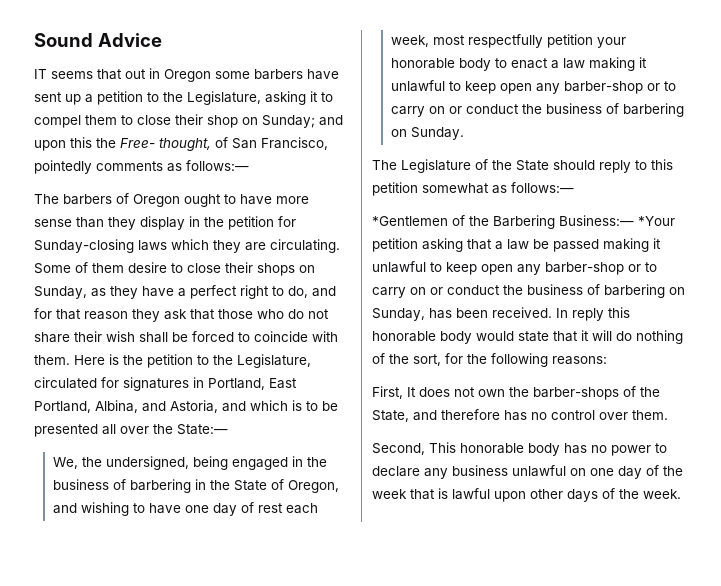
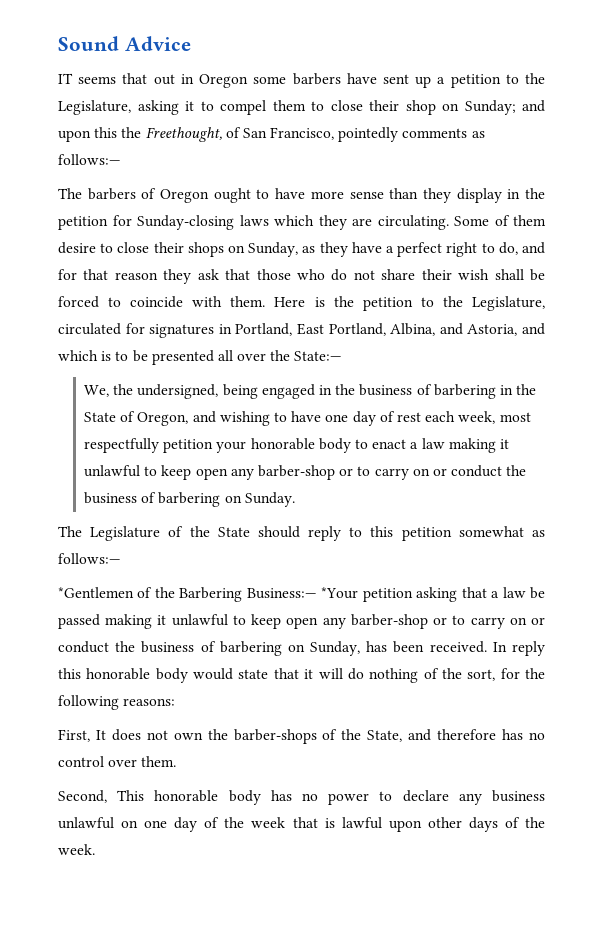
- IT seems that out in Oregon some barbers have sent up a petition to the Legislature, asking it to compel them to close their shop on Sunday; and upon this the Free- thought, of San Francisco, pointedly comments as follows:—
+ IT seems that out in Oregon some barbers have sent up a petition to the Legislature, asking it to compel them to close their shop on Sunday; and upon this the Freethought, of San Francisco, pointedly comments as follows:—

